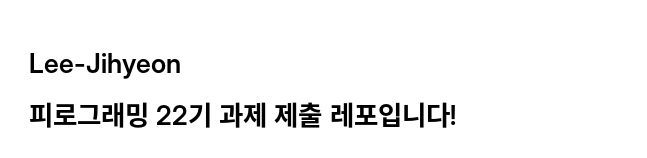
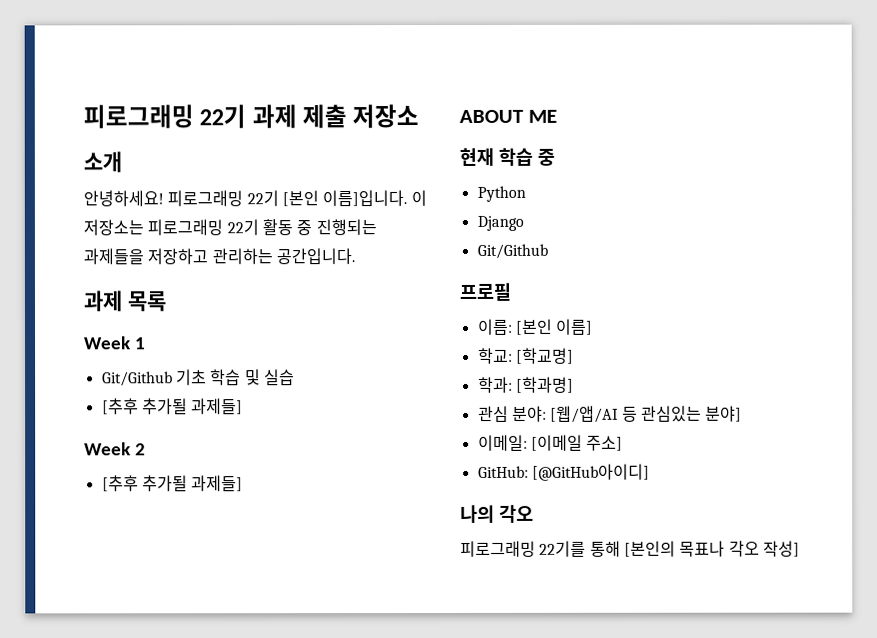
- Lee-Jihyeon
- 피로그래밍 22기 과제 제출 레포입니다!
+ 피로그래밍 22기 과제 제출 저장소
+ 소개
+ 안녕하세요! 피로그래밍 22기 [본인 이름]입니다. 이 저장소는 피로그래밍 22기 활동 중 진행되는 과제들을 저장하고 관리하는 공간입니다.
+ 과제 목록
+ Week 1
+ Git/Github 기초 학습 및 실습
+ [추후 추가될 과제들]
+ Week 2
+ [추후 추가될 과제들]
+ ABOUT ME
+ 현재 학습 중
+ Python
+ Django
+ Git/Github
+ 프로필
+ 이름: [본인 이름]
+ 학교: [학교명]
+ 학과: [학과명]
+ 관심 분야: [웹/앱/AI 등 관심있는 분야]
+ 이메일: [이메일 주소]
+ GitHub: [@GitHub아이디]
+ 나의 각오
+ 피로그래밍 22기를 통해 [본인의 목표나 각오 작성]

